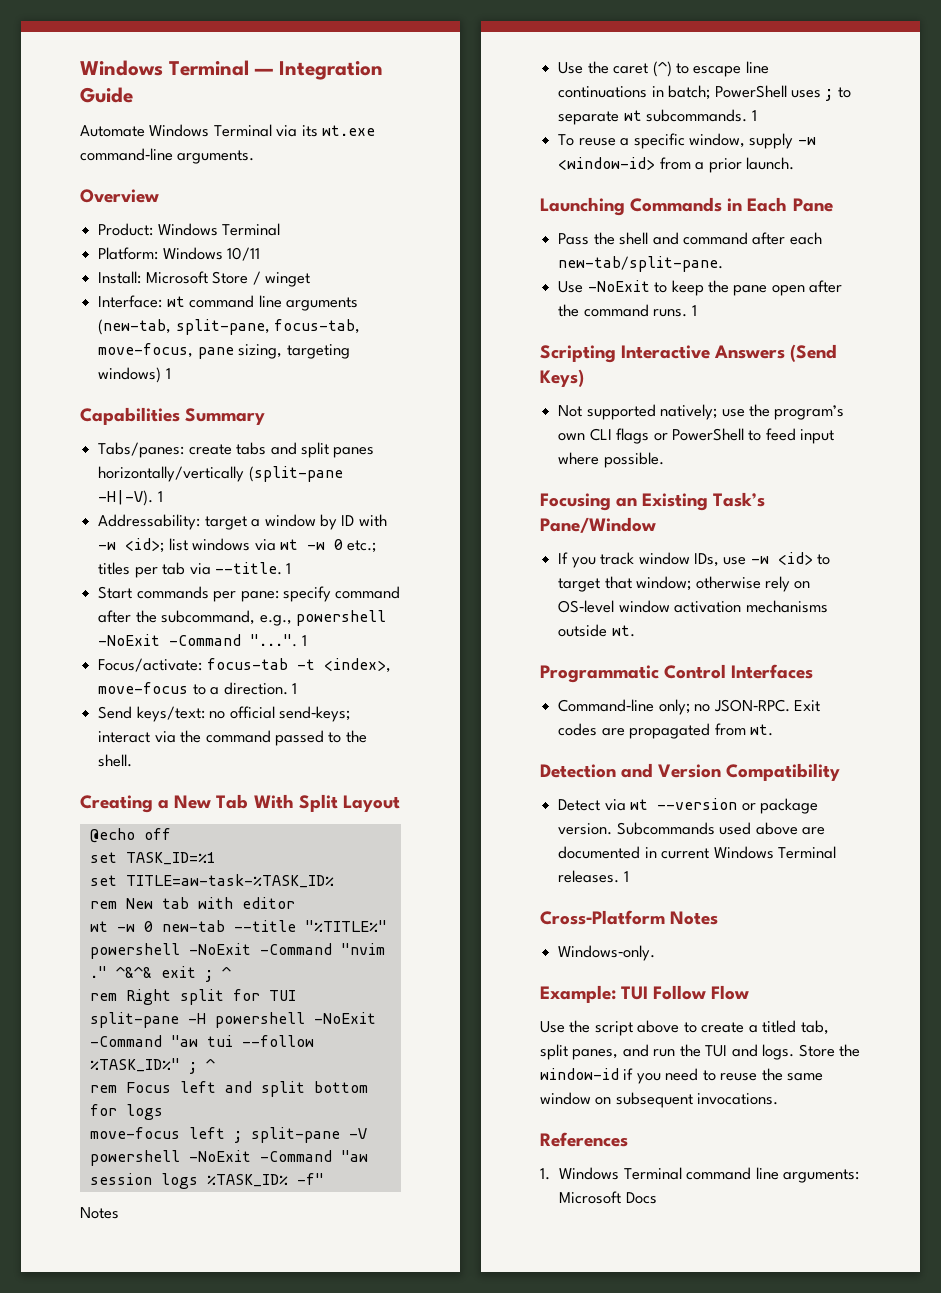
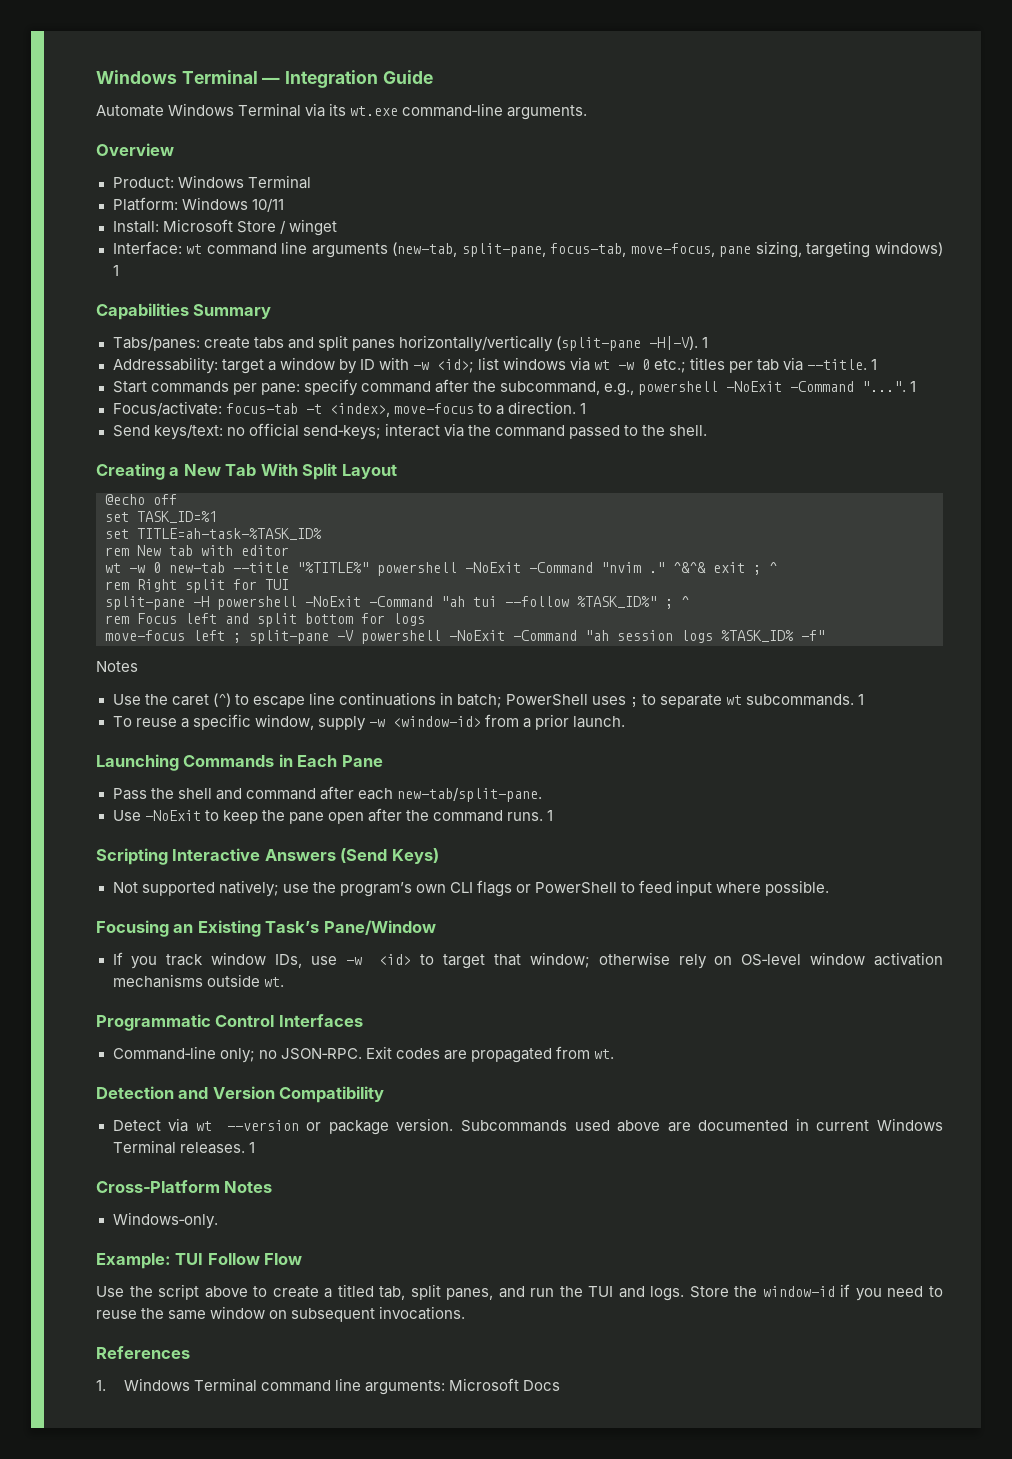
- set TITLE=aw-task-%TASK_ID%
+ set TITLE=ah-task-%TASK_ID%
- split-pane -H powershell -NoExit -Command "aw tui --follow %TASK_ID%" ; ^
+ split-pane -H powershell -NoExit -Command "ah tui --follow %TASK_ID%" ; ^
- move-focus left ; split-pane -V powershell -NoExit -Command "aw session logs %TASK_ID% -f"
+ move-focus left ; split-pane -V powershell -NoExit -Command "ah session logs %TASK_ID% -f"

